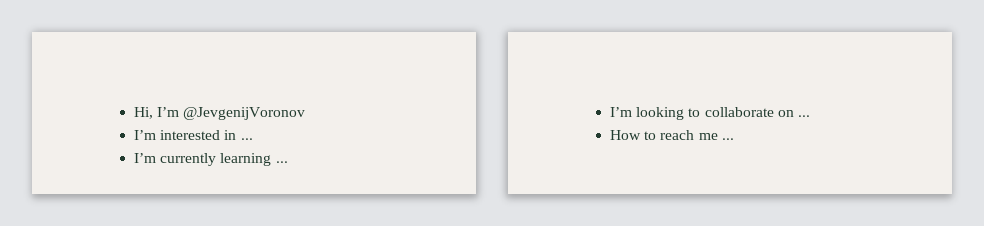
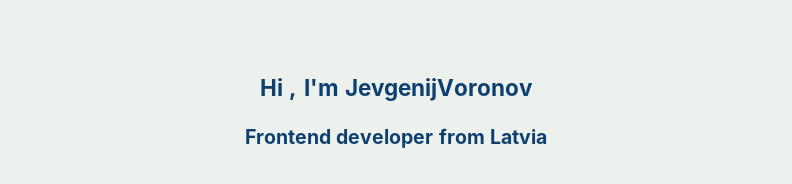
- Hi, I’m @JevgenijVoronov
- I’m interested in ...
- I’m currently learning ...
- I’m looking to collaborate on ...
- How to reach me ...
+ Hi , I'm JevgenijVoronov
+ Frontend developer from Latvia

